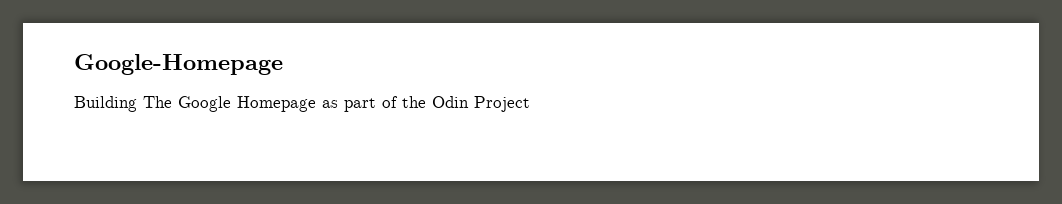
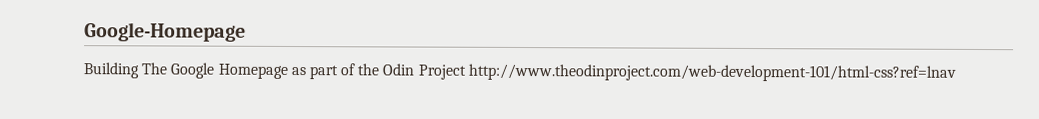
- Building The Google Homepage as part of the Odin Project
+ Building The Google Homepage as part of the Odin Project http://www.theodinproject.com/web-development-101/html-css?ref=lnav

